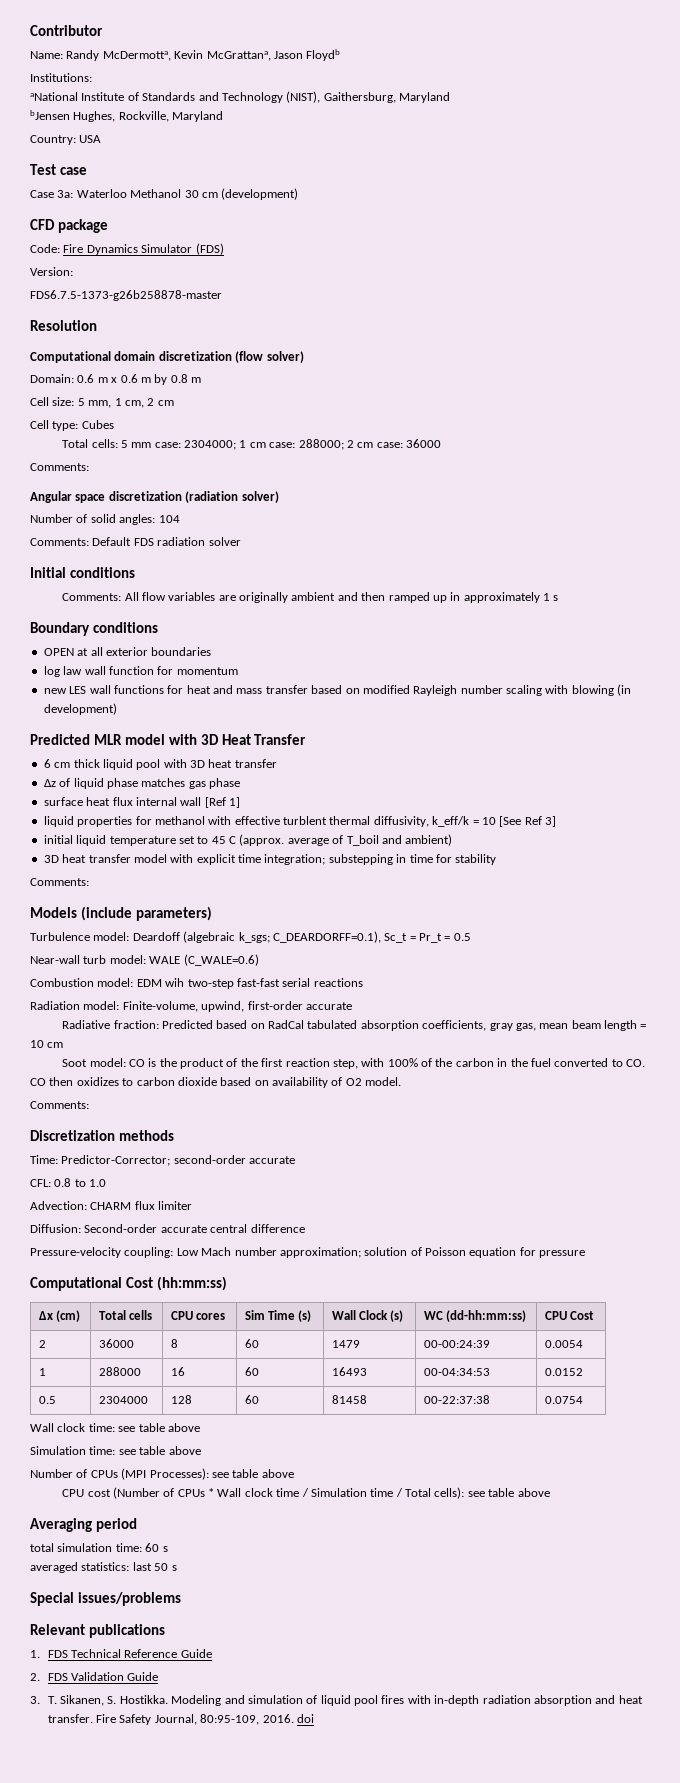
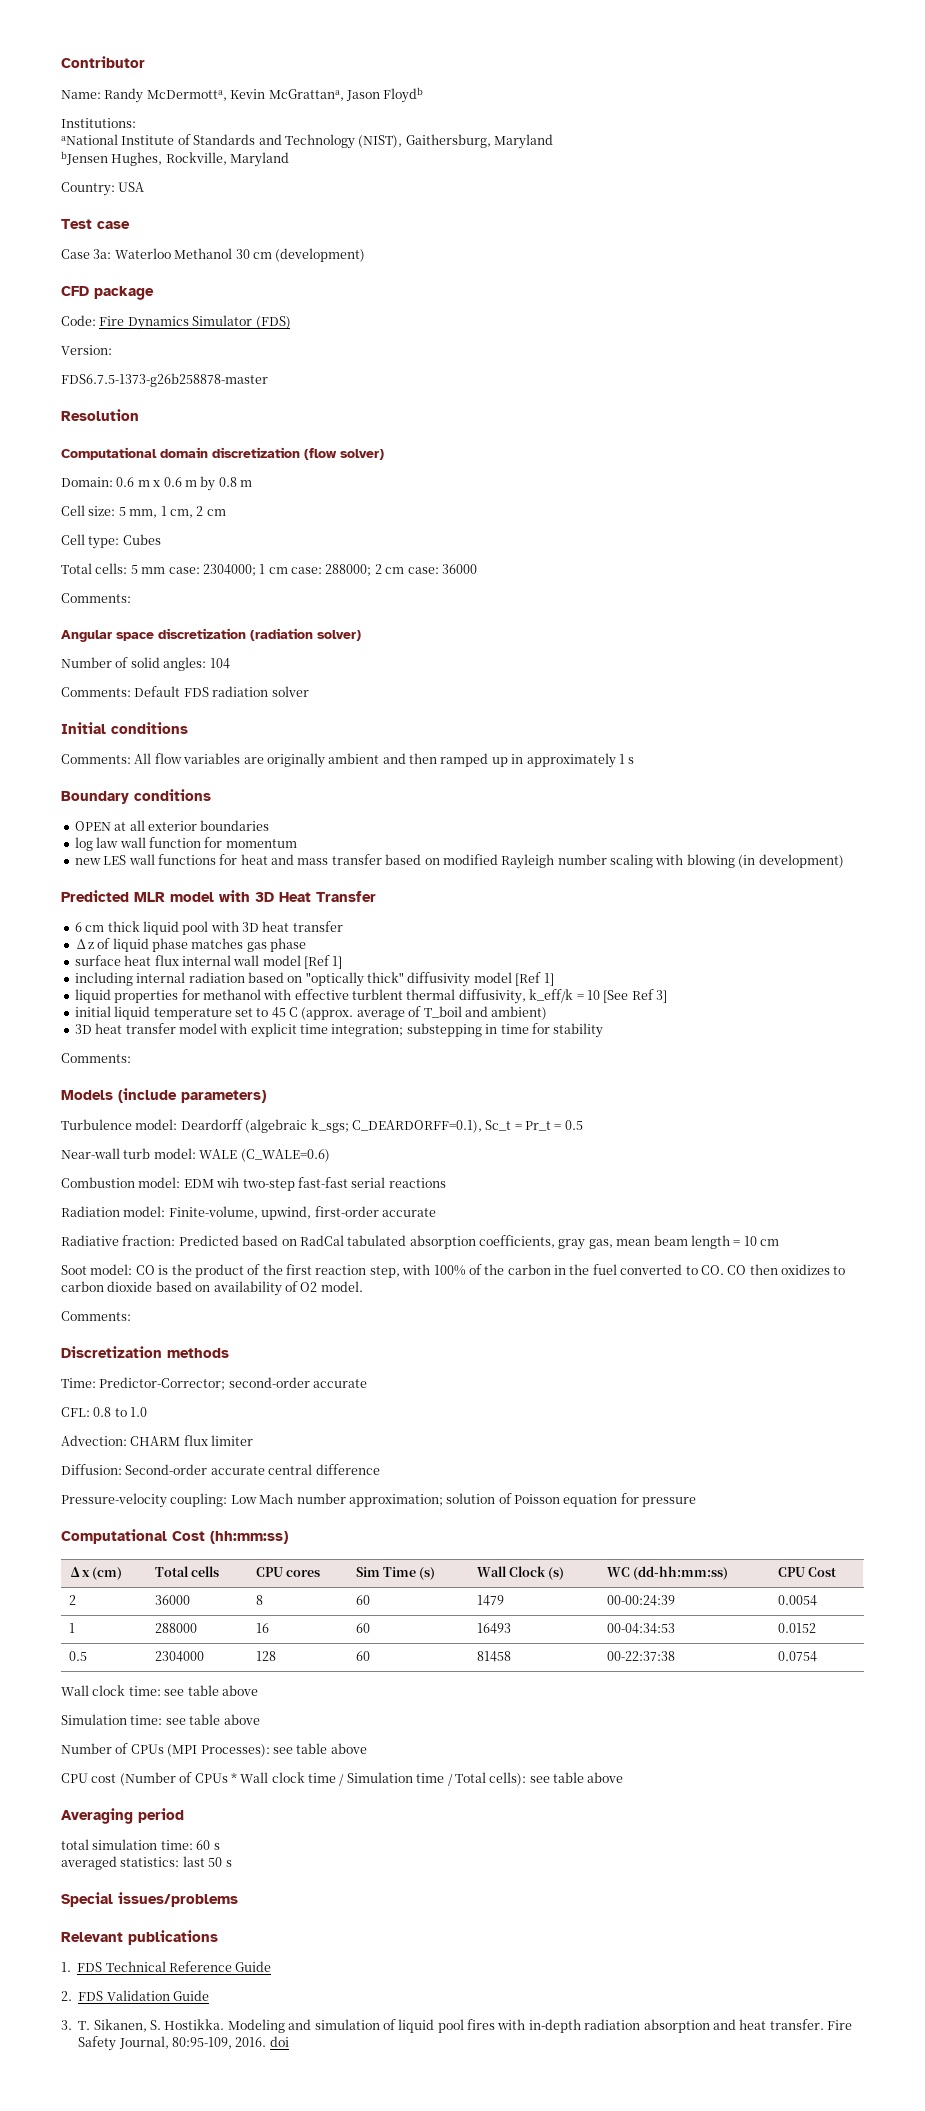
- surface heat flux internal wall [Ref 1]
+ surface heat flux internal wall model [Ref 1]
+ including internal radiation based on "optically thick" diffusivity model [Ref 1]
- Turbulence model: Deardoff (algebraic k_sgs; C_DEARDORFF=0.1), Sc_t = Pr_t = 0.5
+ Turbulence model: Deardorff (algebraic k_sgs; C_DEARDORFF=0.1), Sc_t = Pr_t = 0.5

